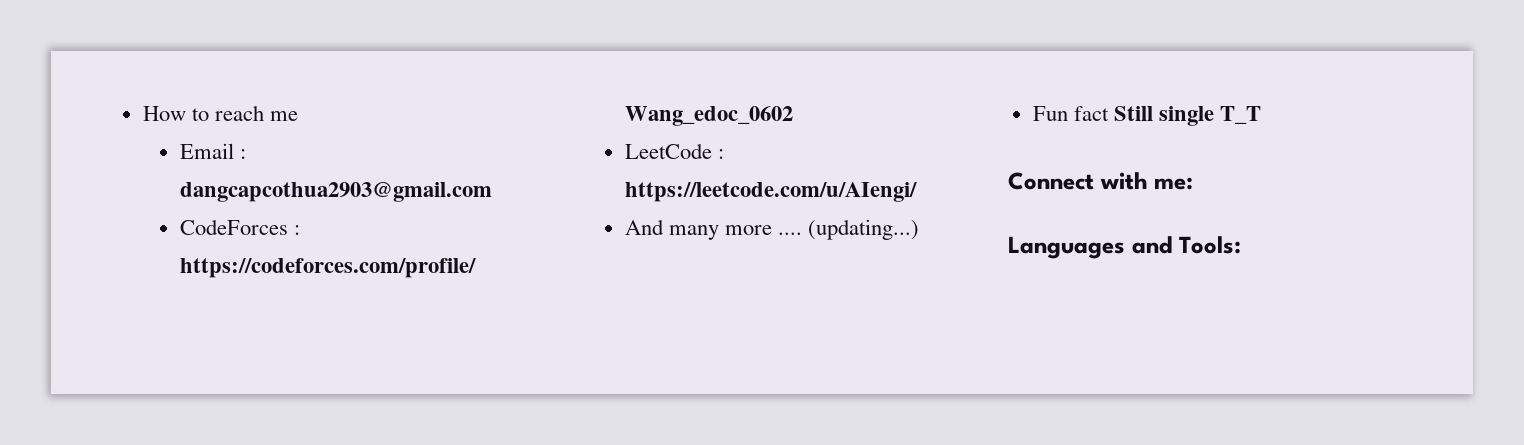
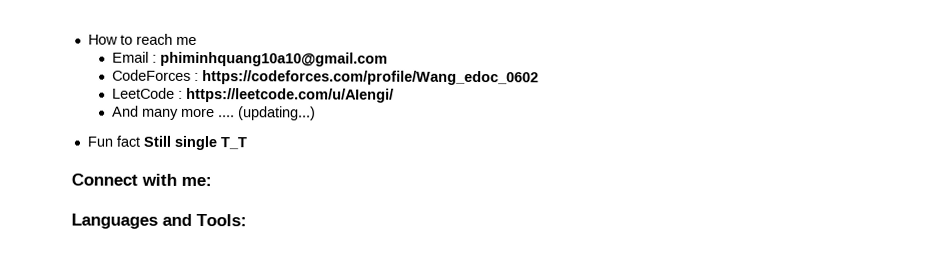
- Email : dangcapcothua2903@gmail.com
+ Email : phiminhquang10a10@gmail.com

